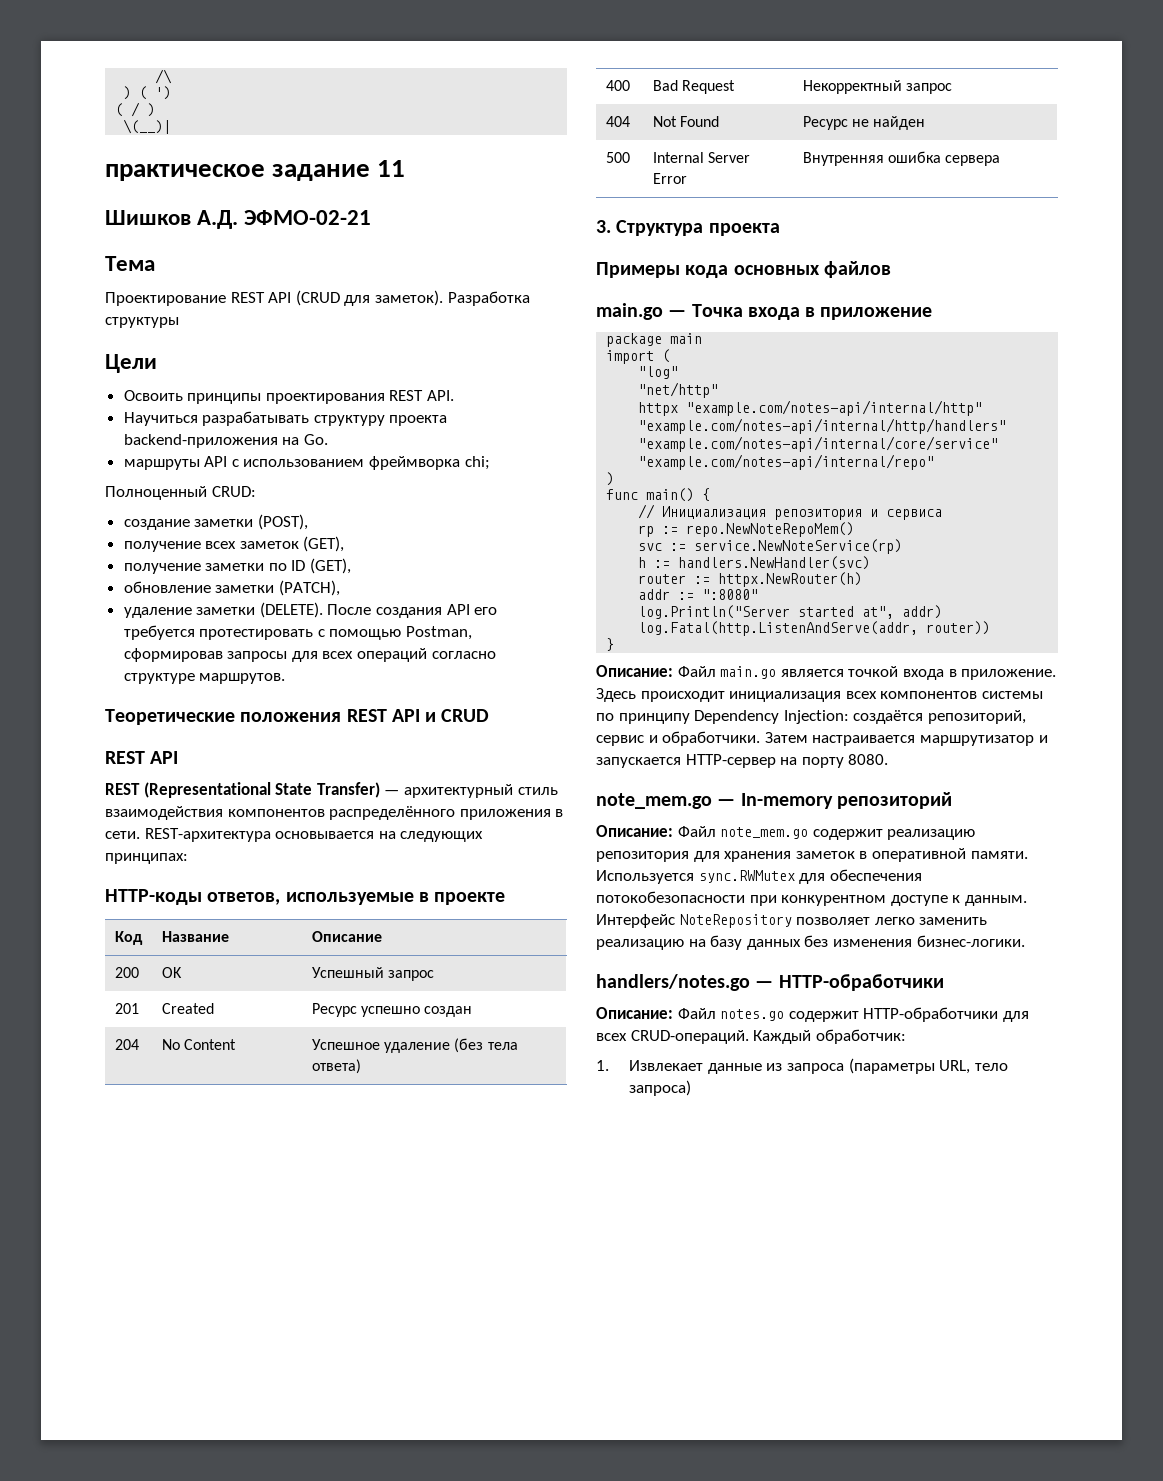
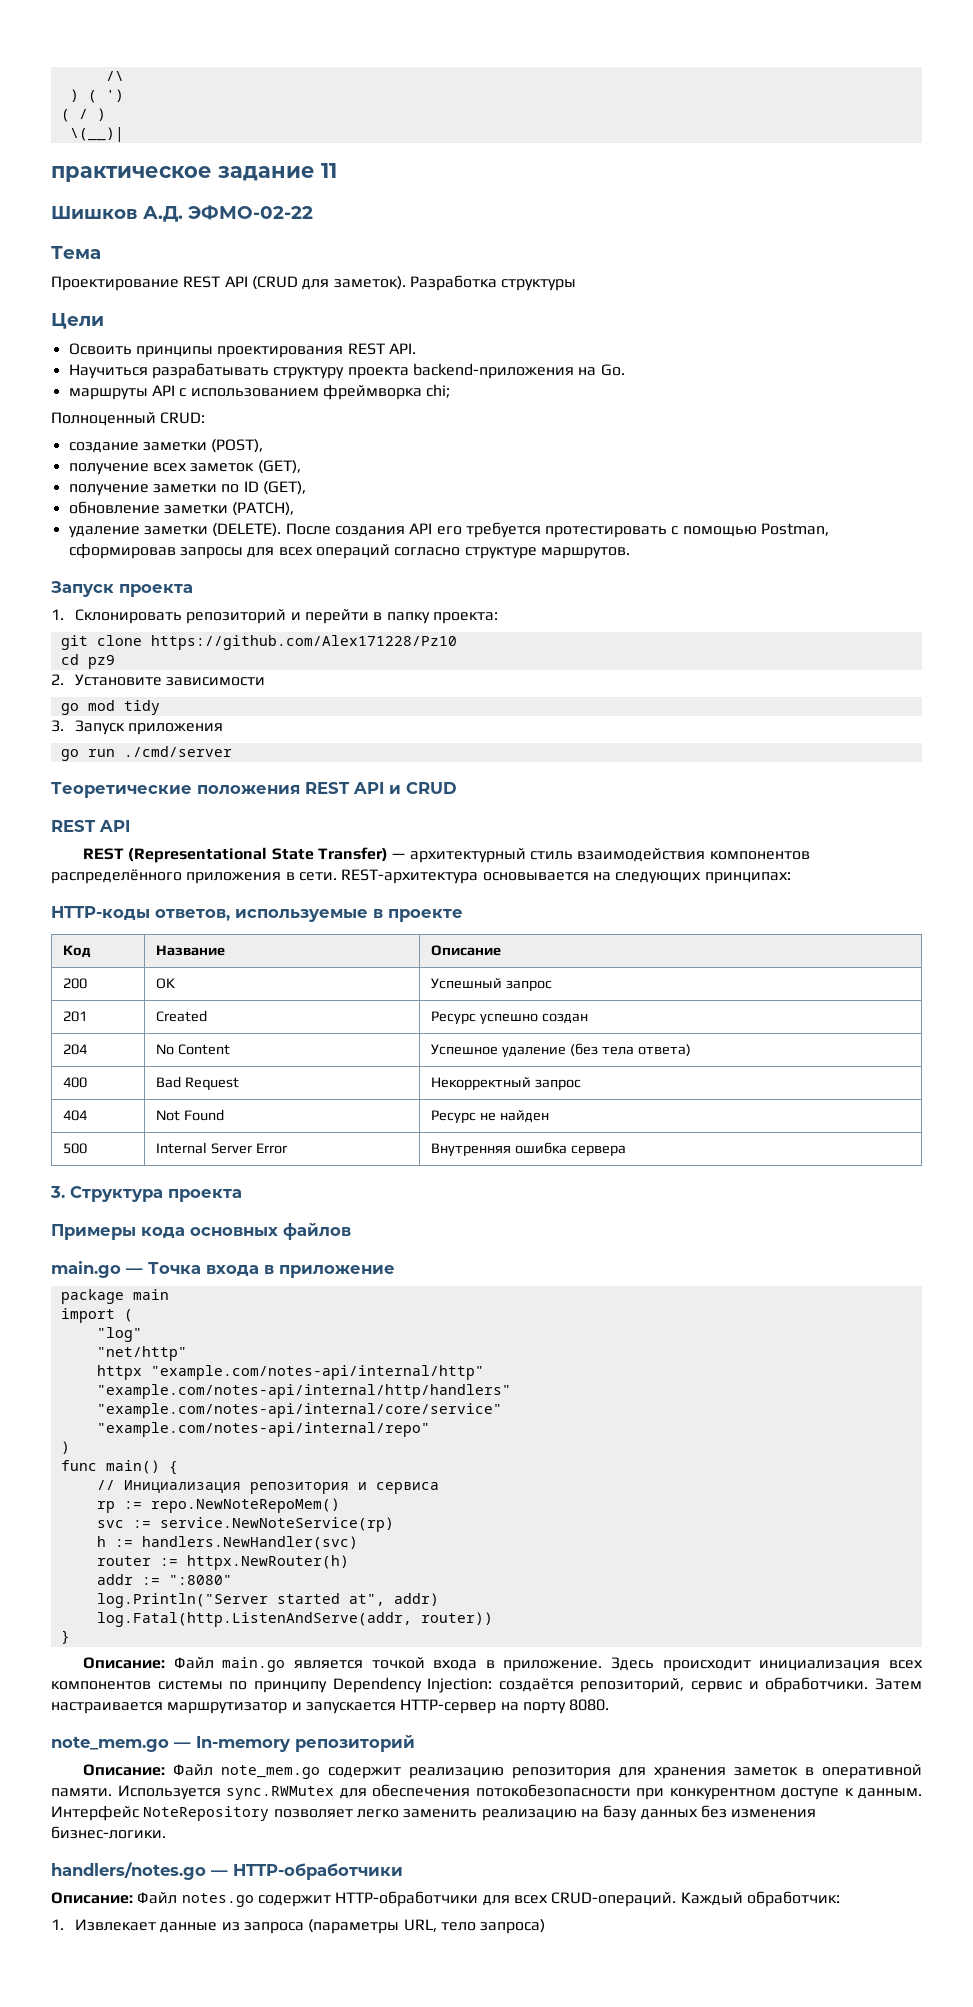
- Шишков А.Д. ЭФМО-02-21
+ Шишков А.Д. ЭФМО-02-22
+ Запуск проекта
+ 1. Склонировать репозиторий и перейти в папку проекта:
+ git clone https://github.com/Alex171228/Pz10
+ cd pz9
+ 2. Установите зависимости
+ go mod tidy
+ 3. Запуск приложения
+ go run ./cmd/server

